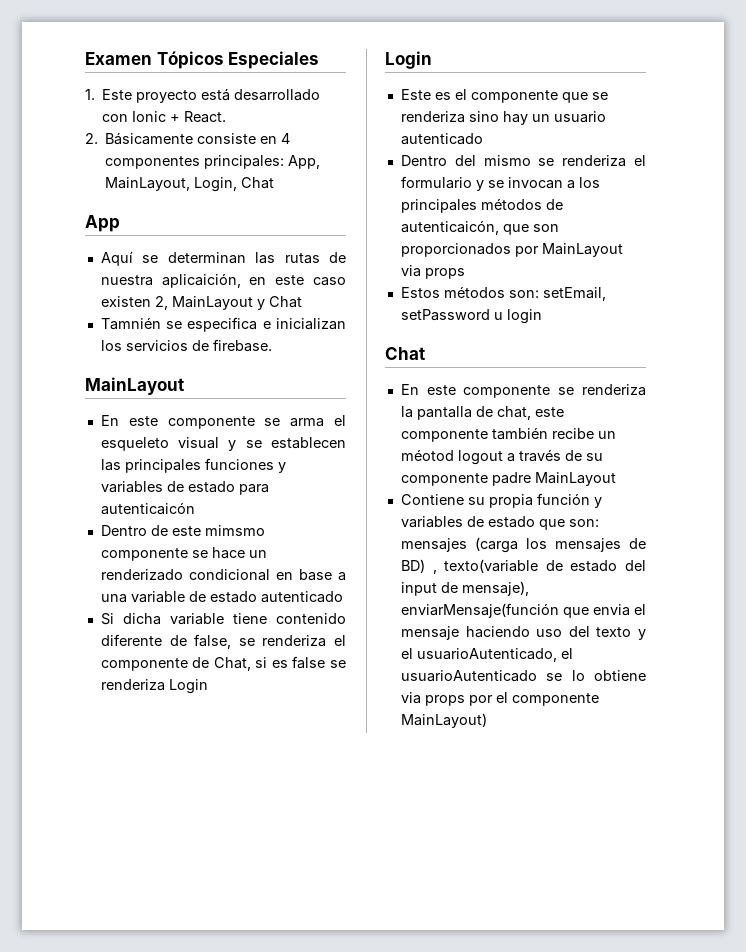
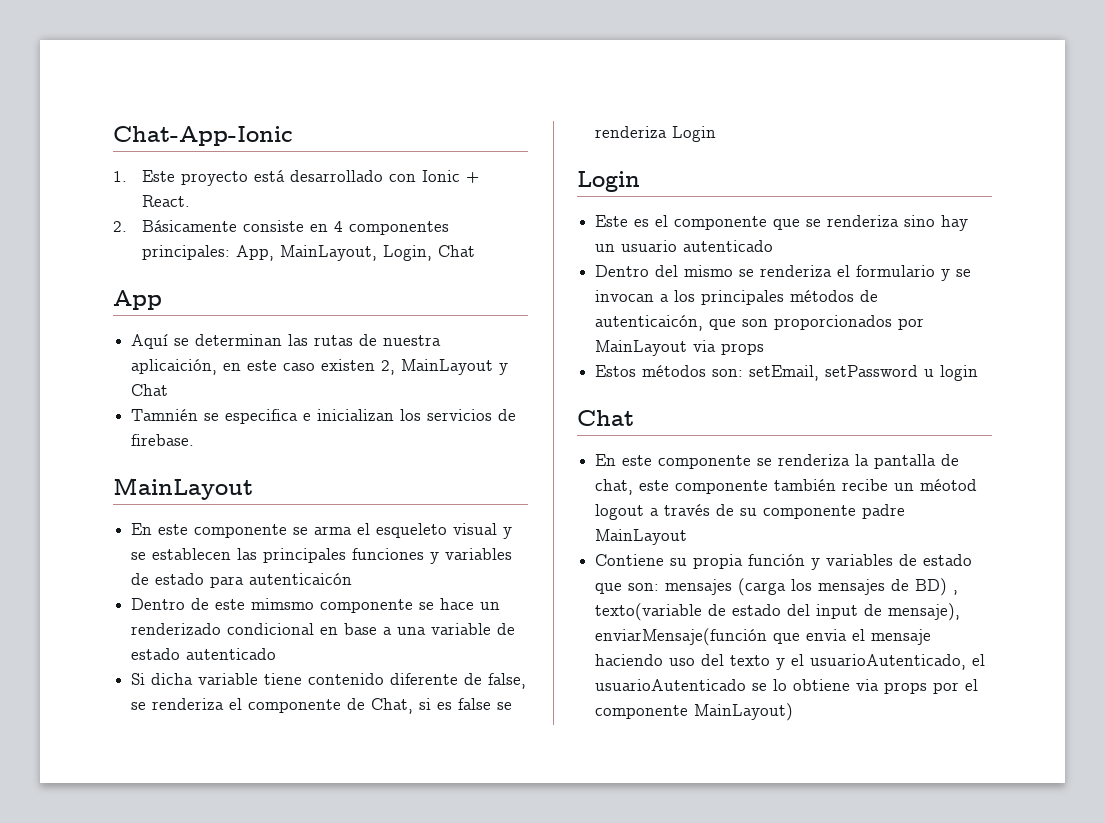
- Examen Tópicos Especiales
+ Chat-App-Ionic

